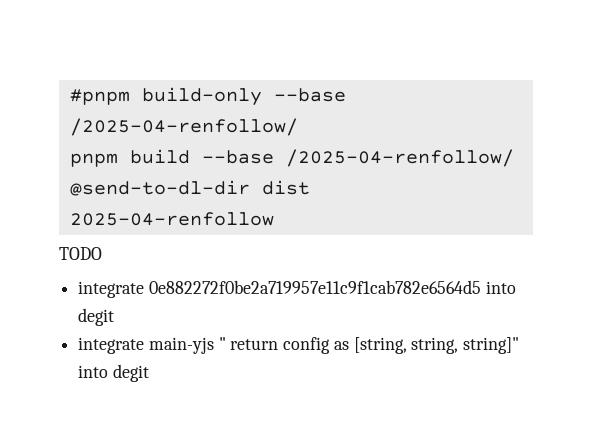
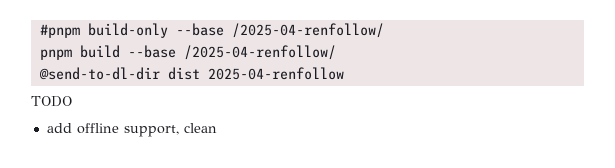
- integrate 0e882272f0be2a719957e11c9f1cab782e6564d5 into degit
- integrate main-yjs " return config as [string, string, string]" into degit
+ add offline support, clean

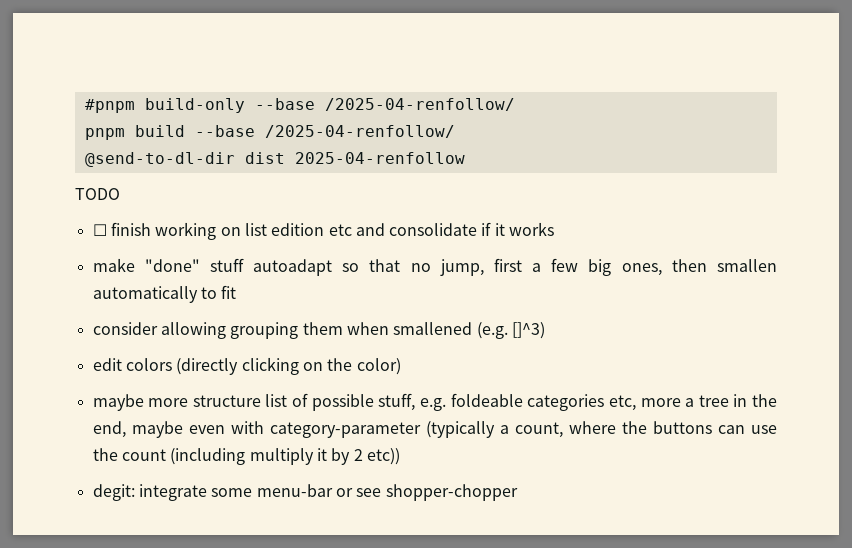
- add offline support, clean
+ ☐ finish working on list edition etc and consolidate if it works
+ make "done" stuff autoadapt so that no jump, first a few big ones, then smallen automatically to fit
+ consider allowing grouping them when smallened (e.g. []^3)
+ edit colors (directly clicking on the color)
+ maybe more structure list of possible stuff, e.g. foldeable categories etc, more a tree in the end, maybe even with category-parameter (typically a count, where the buttons can use the count (including multiply it by 2 etc))
+ degit: integrate some menu-bar or see shopper-chopper

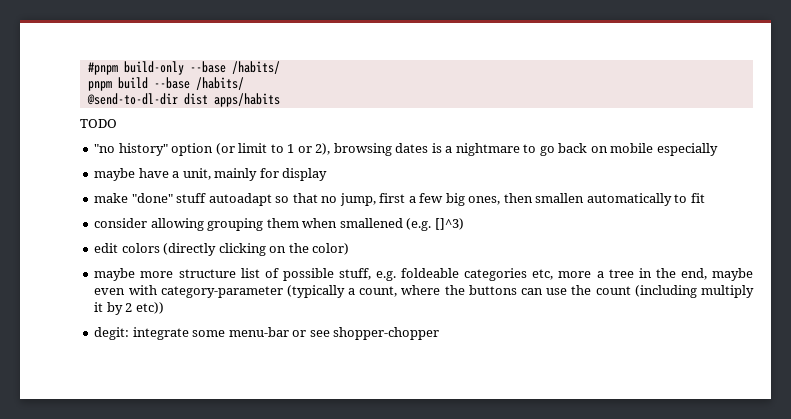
- #pnpm build-only --base /2025-04-renfollow/
+ #pnpm build-only --base /habits/
- pnpm build --base /2025-04-renfollow/
+ pnpm build --base /habits/
- @send-to-dl-dir dist 2025-04-renfollow
+ @send-to-dl-dir dist apps/habits
- ☐ finish working on list edition etc and consolidate if it works
+ "no history" option (or limit to 1 or 2), browsing dates is a nightmare to go back on mobile especially
+ maybe have a unit, mainly for display

